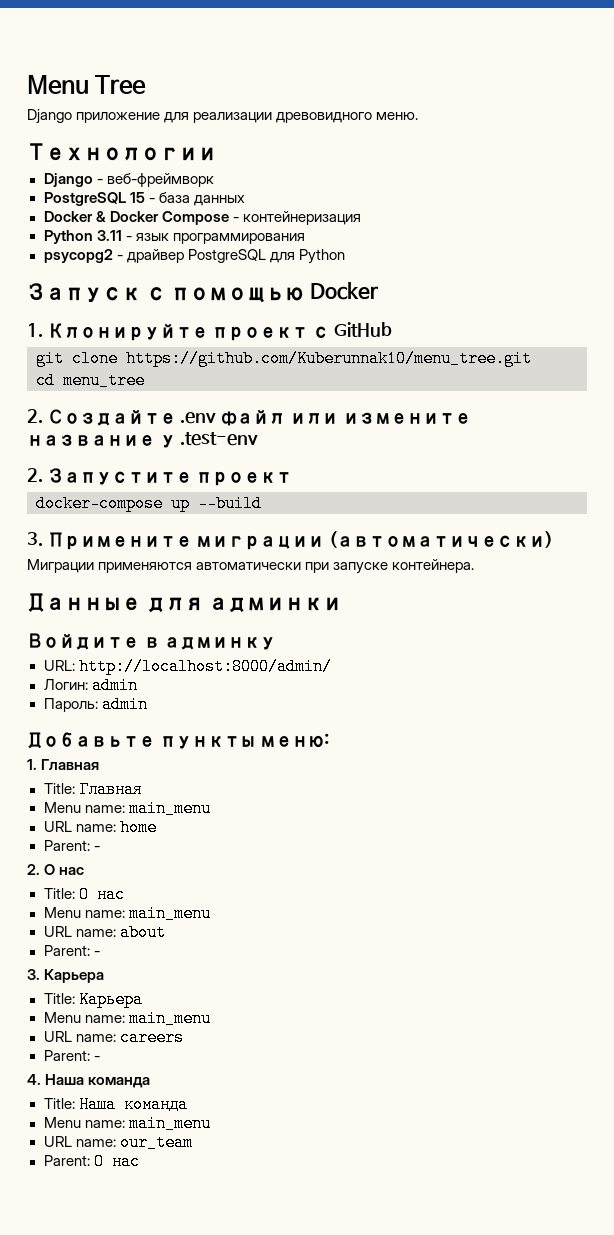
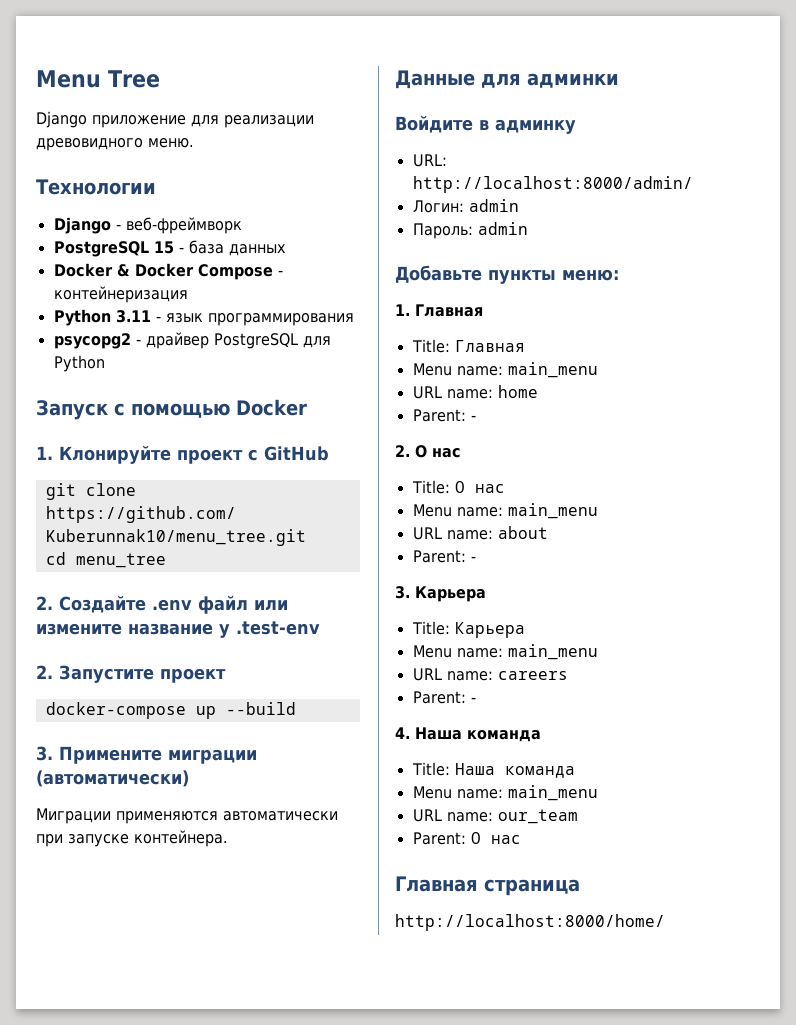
+ Главная страница
+ http://localhost:8000/home/

